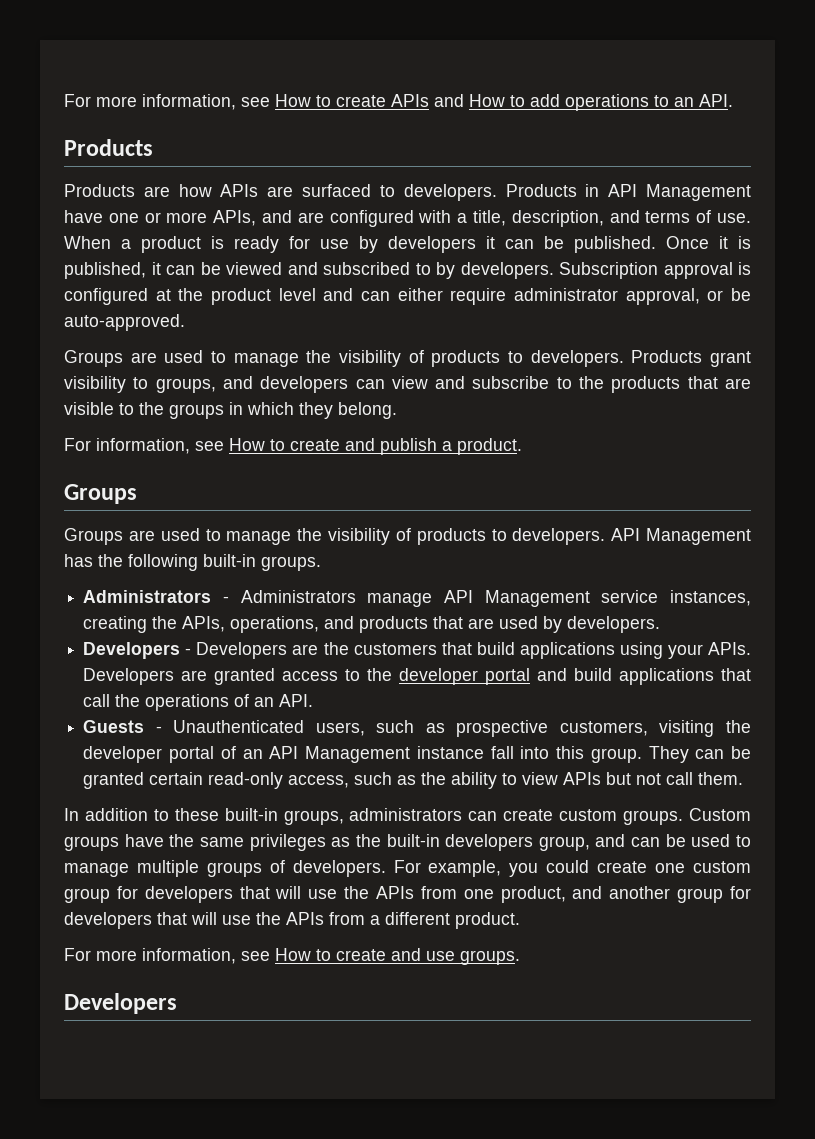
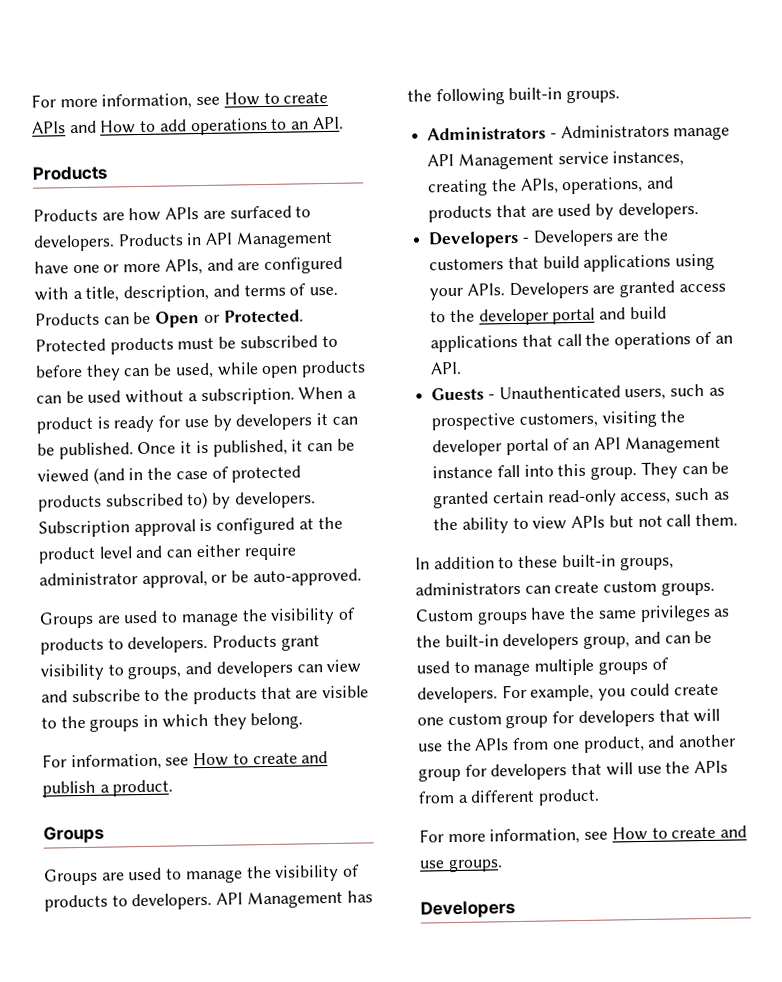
+ Products can be Open or Protected. Protected products must be subscribed to before they can be used, while open products can be used without a subscription.
- Once it is published, it can be viewed and subscribed to by developers.
+ Once it is published, it can be viewed (and in the case of protected products subscribed to) by developers.

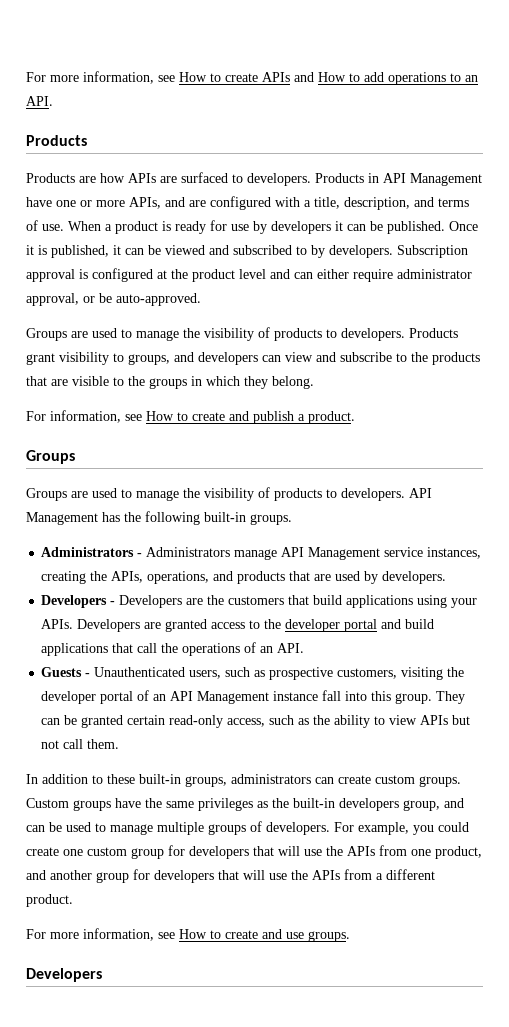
- Products can be Open or Protected. Protected products must be subscribed to before they can be used, while open products can be used without a subscription.
- Once it is published, it can be viewed (and in the case of protected products subscribed to) by developers.
+ Once it is published, it can be viewed and subscribed to by developers.

